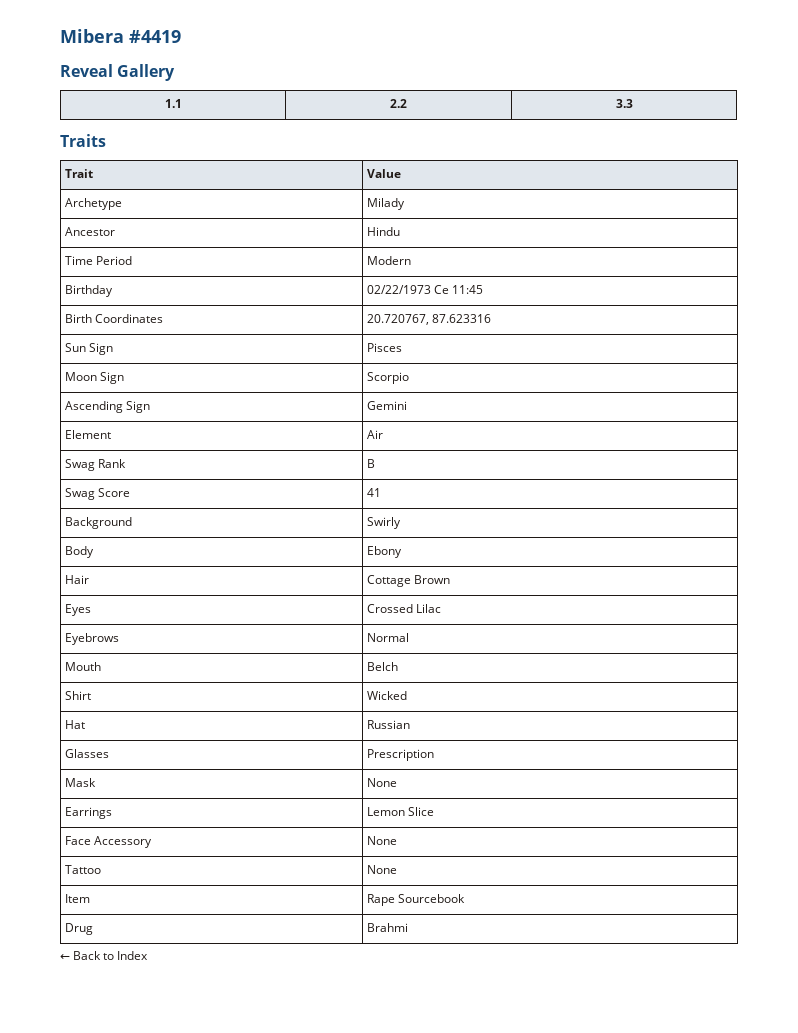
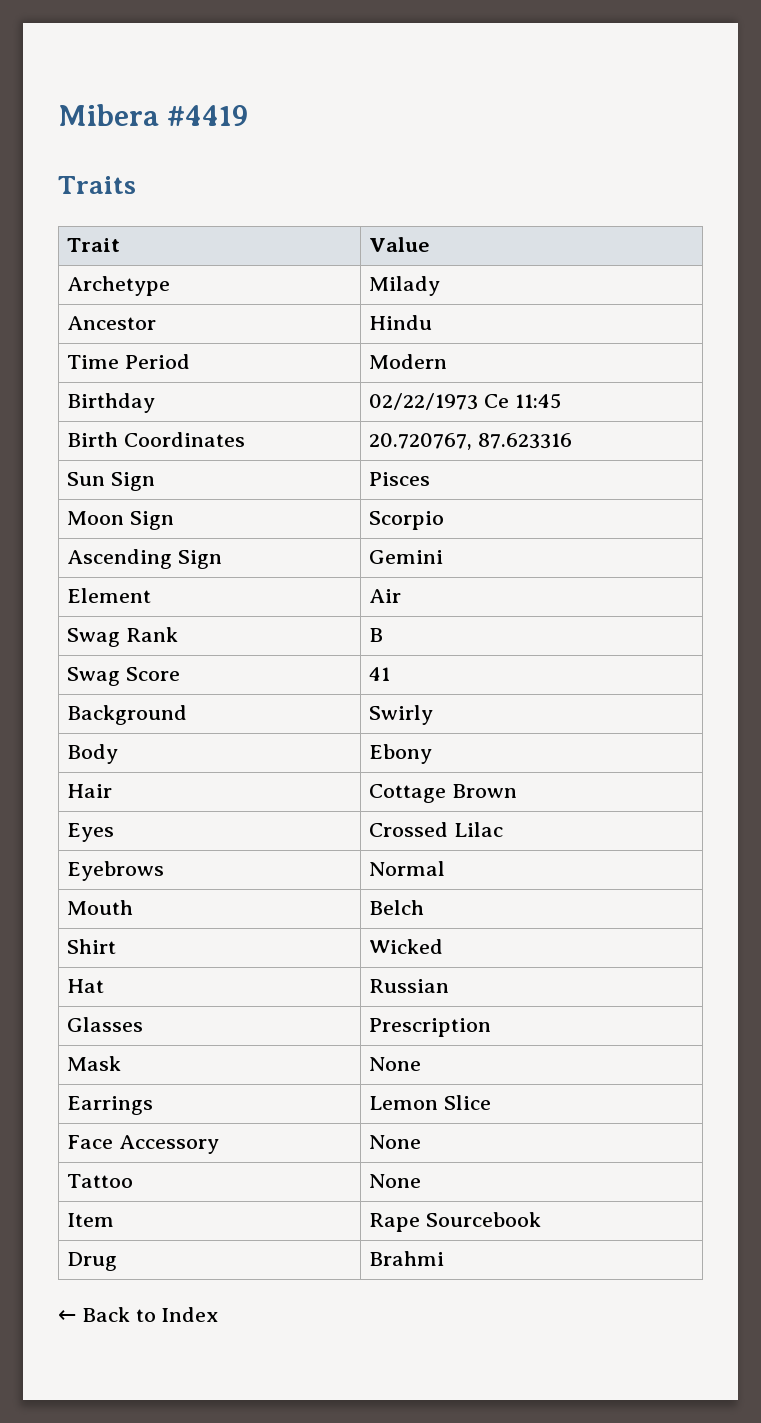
- Reveal Gallery
- 1.1 | 2.2 | 3.3

